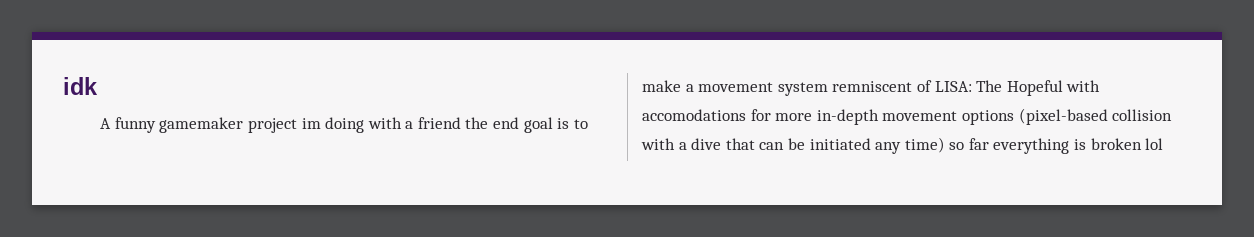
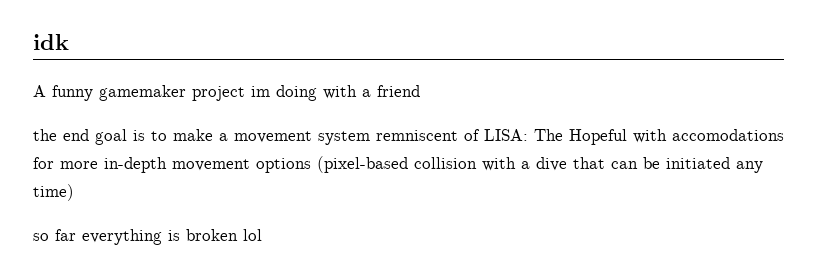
- A funny gamemaker project im doing with a friend the end goal is to make a movement system remniscent of LISA: The Hopeful with accomodations for more in-depth movement options (pixel-based collision with a dive that can be initiated any time) so far everything is broken lol
+ A funny gamemaker project im doing with a friend
+ the end goal is to make a movement system remniscent of LISA: The Hopeful with accomodations for more in-depth movement options (pixel-based collision with a dive that can be initiated any time)
+ so far everything is broken lol

